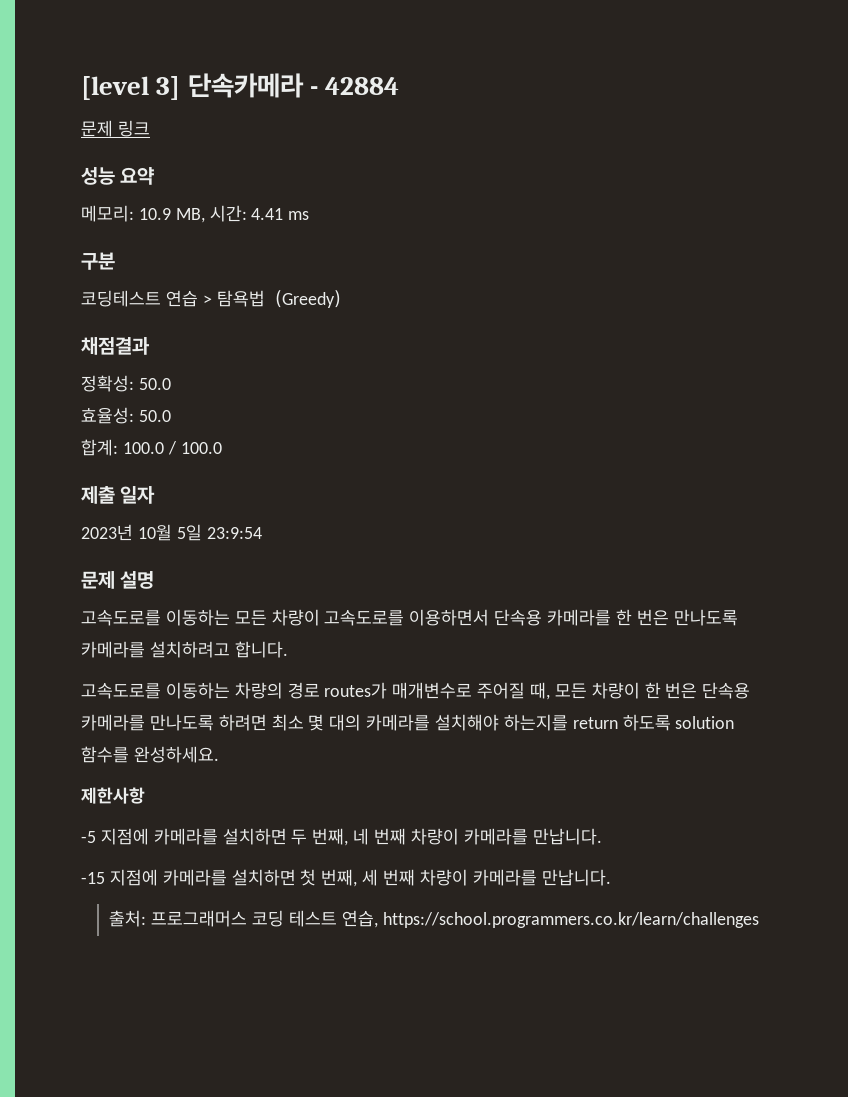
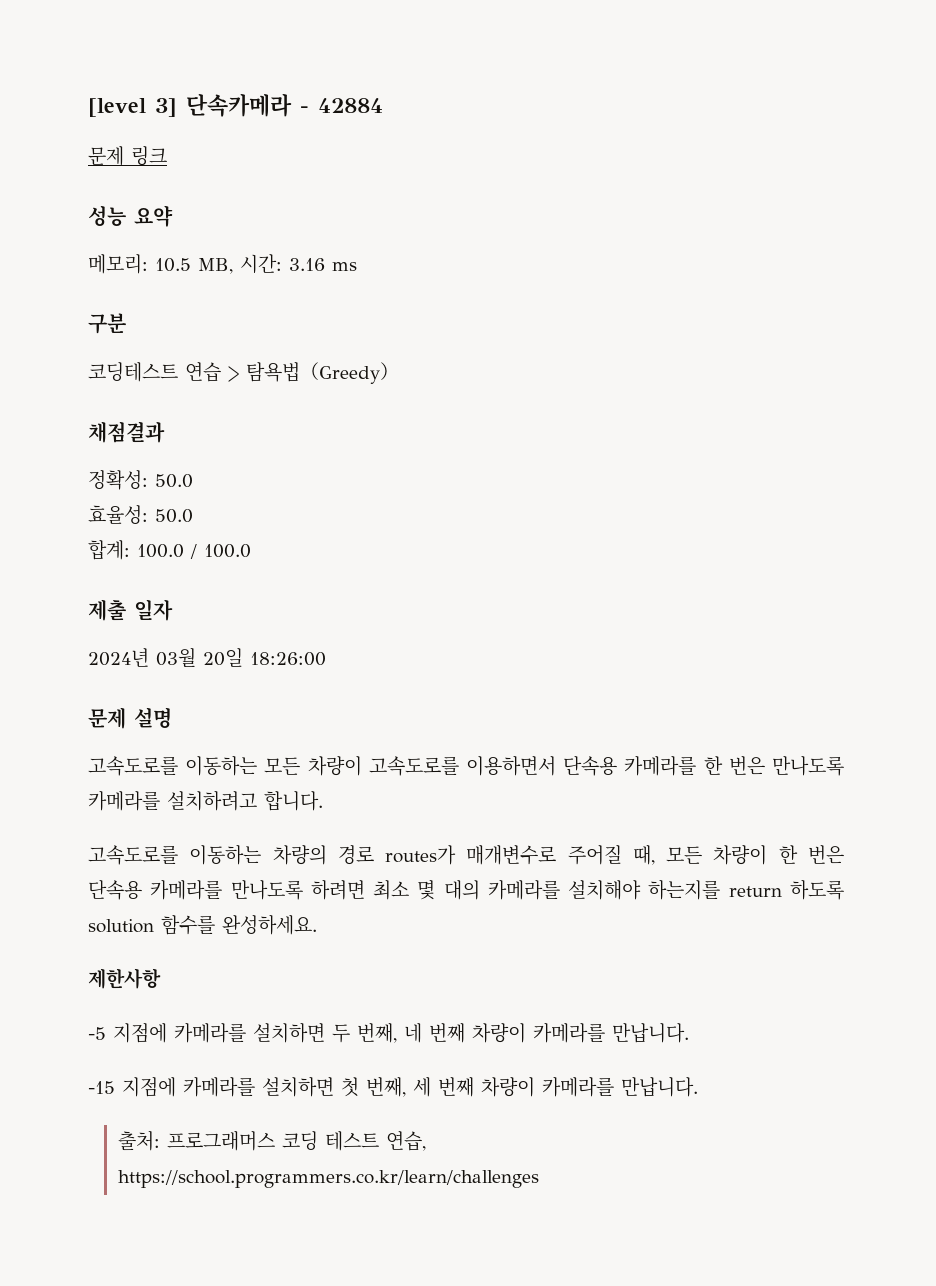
- 메모리: 10.9 MB, 시간: 4.41 ms
+ 메모리: 10.5 MB, 시간: 3.16 ms
- 2023년 10월 5일 23:9:54
+ 2024년 03월 20일 18:26:00

